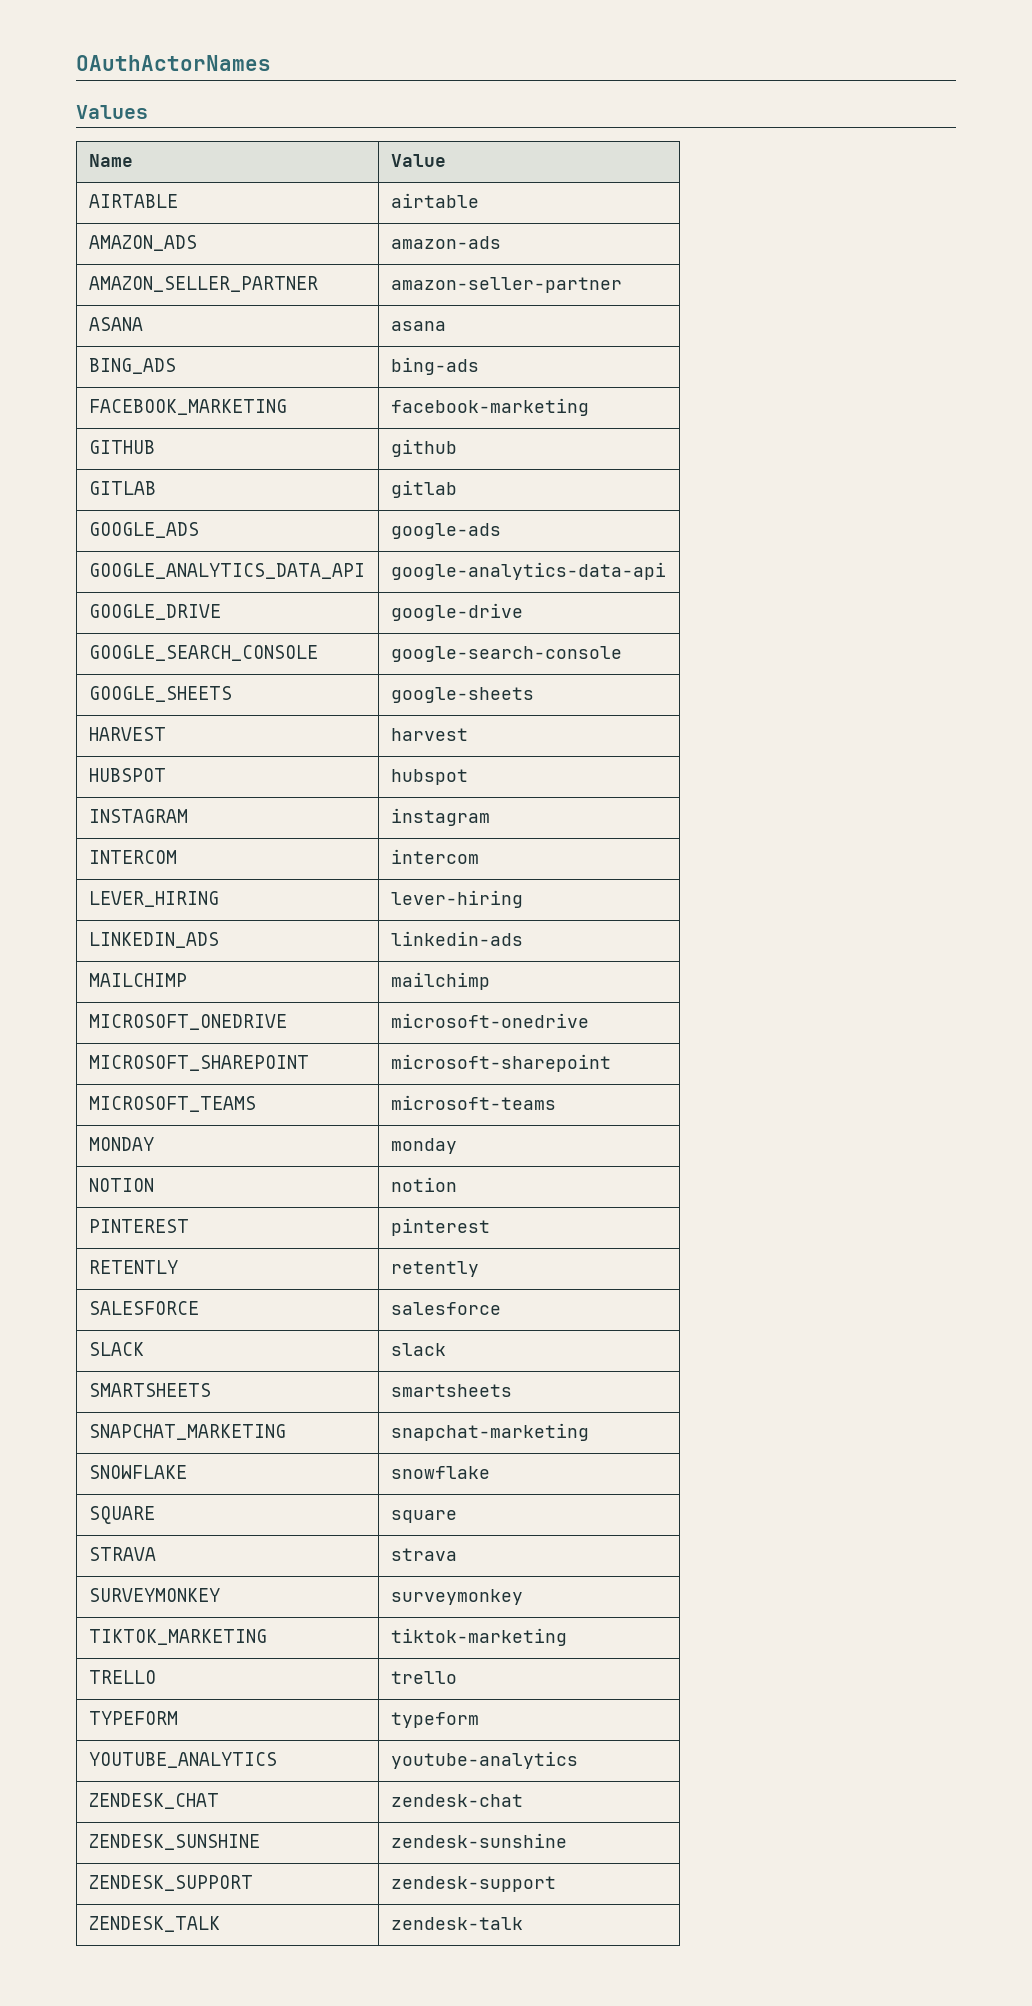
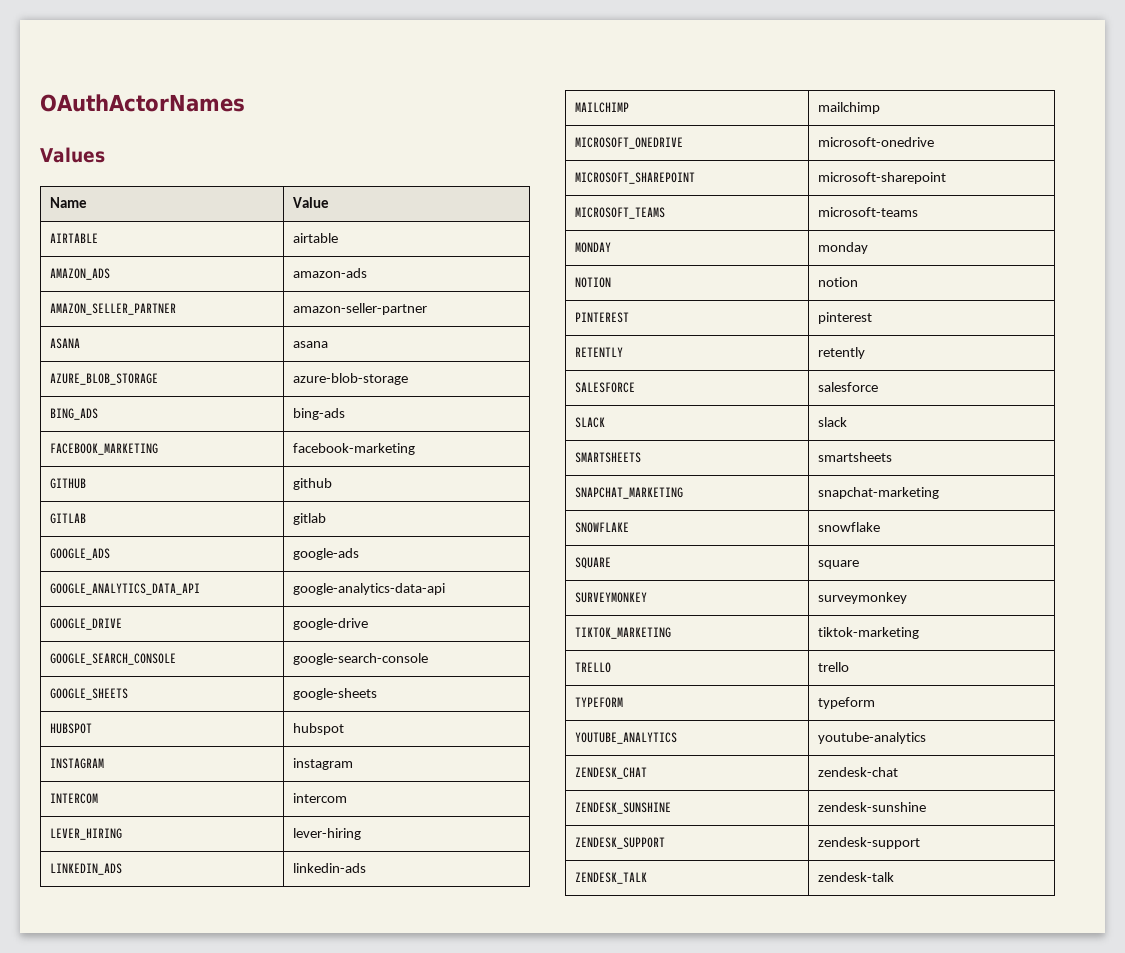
+ AZURE_BLOB_STORAGE | azure-blob-storage
- HARVEST | harvest
- STRAVA | strava

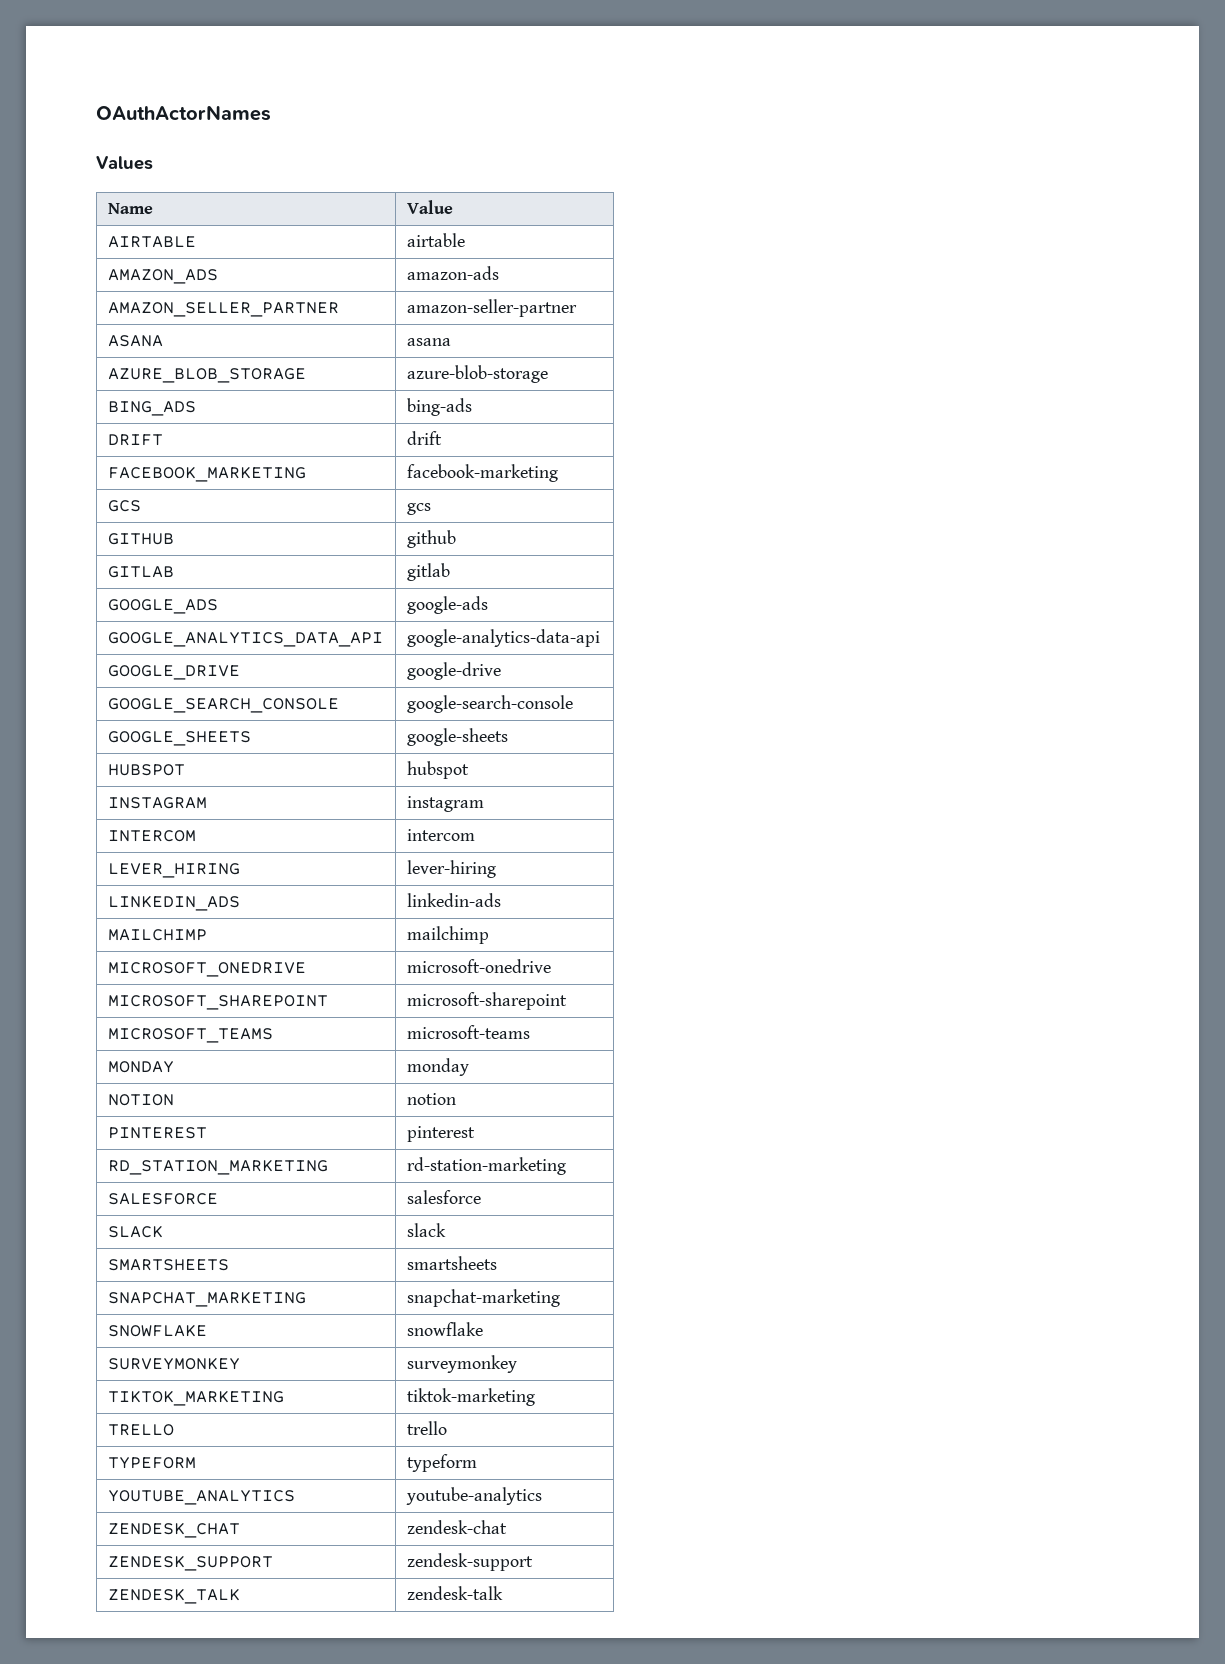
+ DRIFT | drift
+ GCS | gcs
- RETENTLY | retently
+ RD_STATION_MARKETING | rd-station-marketing
- SQUARE | square
- ZENDESK_SUNSHINE | zendesk-sunshine

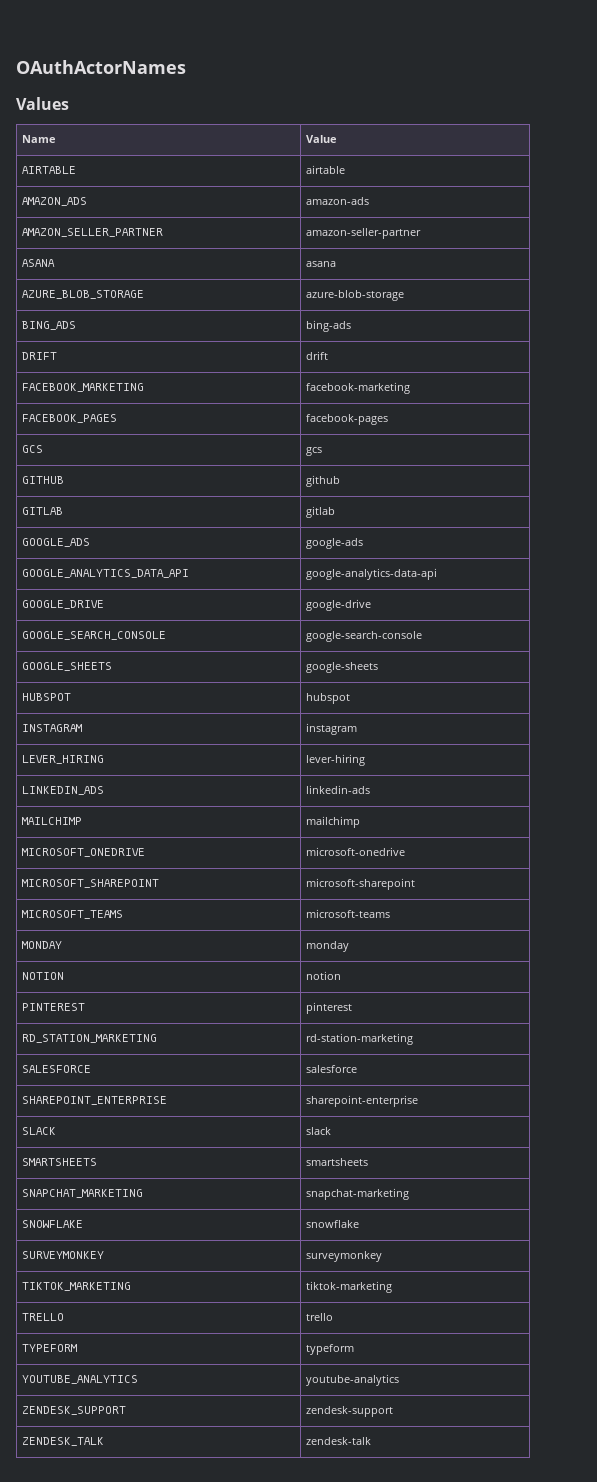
+ FACEBOOK_PAGES | facebook-pages
- INTERCOM | intercom
+ SHAREPOINT_ENTERPRISE | sharepoint-enterprise
- ZENDESK_CHAT | zendesk-chat

